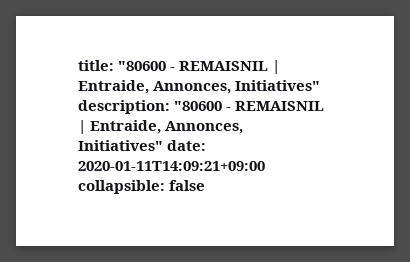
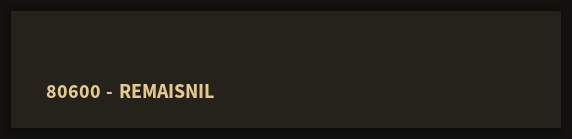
- title: "80600 - REMAISNIL | Entraide, Annonces, Initiatives" description: "80600 - REMAISNIL | Entraide, Annonces, Initiatives" date: 2020-01-11T14:09:21+09:00 collapsible: false
+ 80600 - REMAISNIL

